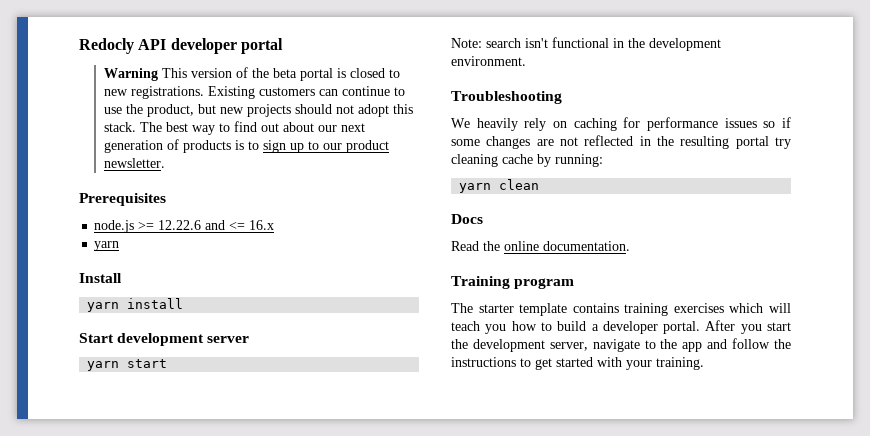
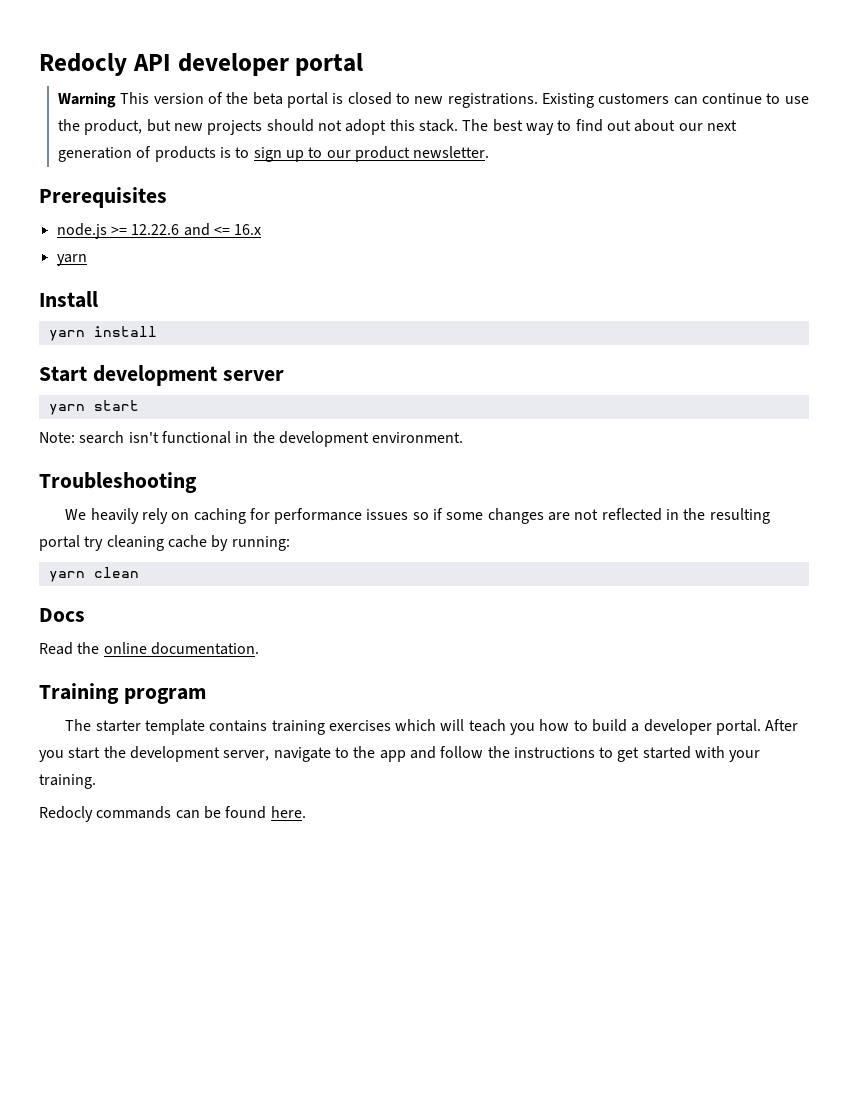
+ Redocly commands can be found here.

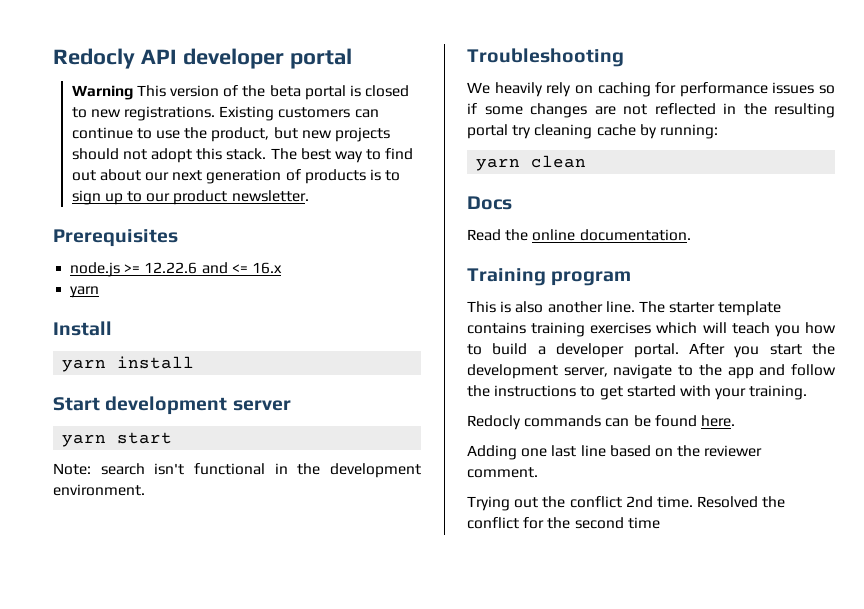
+ This is also another line.
+ Adding one last line based on the reviewer comment.
+ Trying out the conflict 2nd time. Resolved the conflict for the second time

